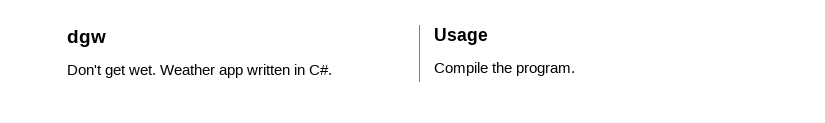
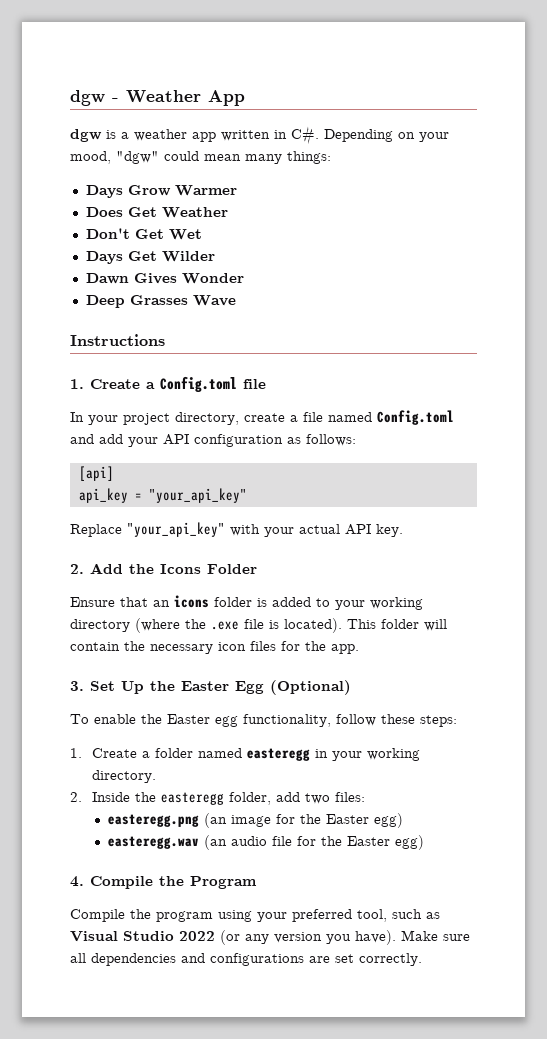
- dgw
- Don't get wet. Weather app written in C#.
- Usage
- Compile the program.
+ dgw - Weather App
+ dgw is a weather app written in C#. Depending on your mood, "dgw" could mean many things:
+ Days Grow Warmer
+ Does Get Weather
+ Don't Get Wet
+ Days Get Wilder
+ Dawn Gives Wonder
+ Deep Grasses Wave
+ Instructions
+ 1. Create a Config.toml file
+ In your project directory, create a file named Config.toml and add your API configuration as follows:
+ [api]
+ api_key = "your_api_key"
+ Replace "your_api_key" with your actual API key.
+ 2. Add the Icons Folder
+ Ensure that an icons folder is added to your working directory (where the .exe file is located). This folder will contain the necessary icon files for the app.
+ 3. Set Up the Easter Egg (Optional)
+ To enable the Easter egg functionality, follow these steps:
+ 1. Create a folder named easteregg in your working directory.
+ 2. Inside the easteregg folder, add two files:
+ easteregg.png (an image for the Easter egg)
+ easteregg.wav (an audio file for the Easter egg)
+ 4. Compile the Program
+ Compile the program using your preferred tool, such as Visual Studio 2022 (or any version you have). Make sure all dependencies and configurations are set correctly.

